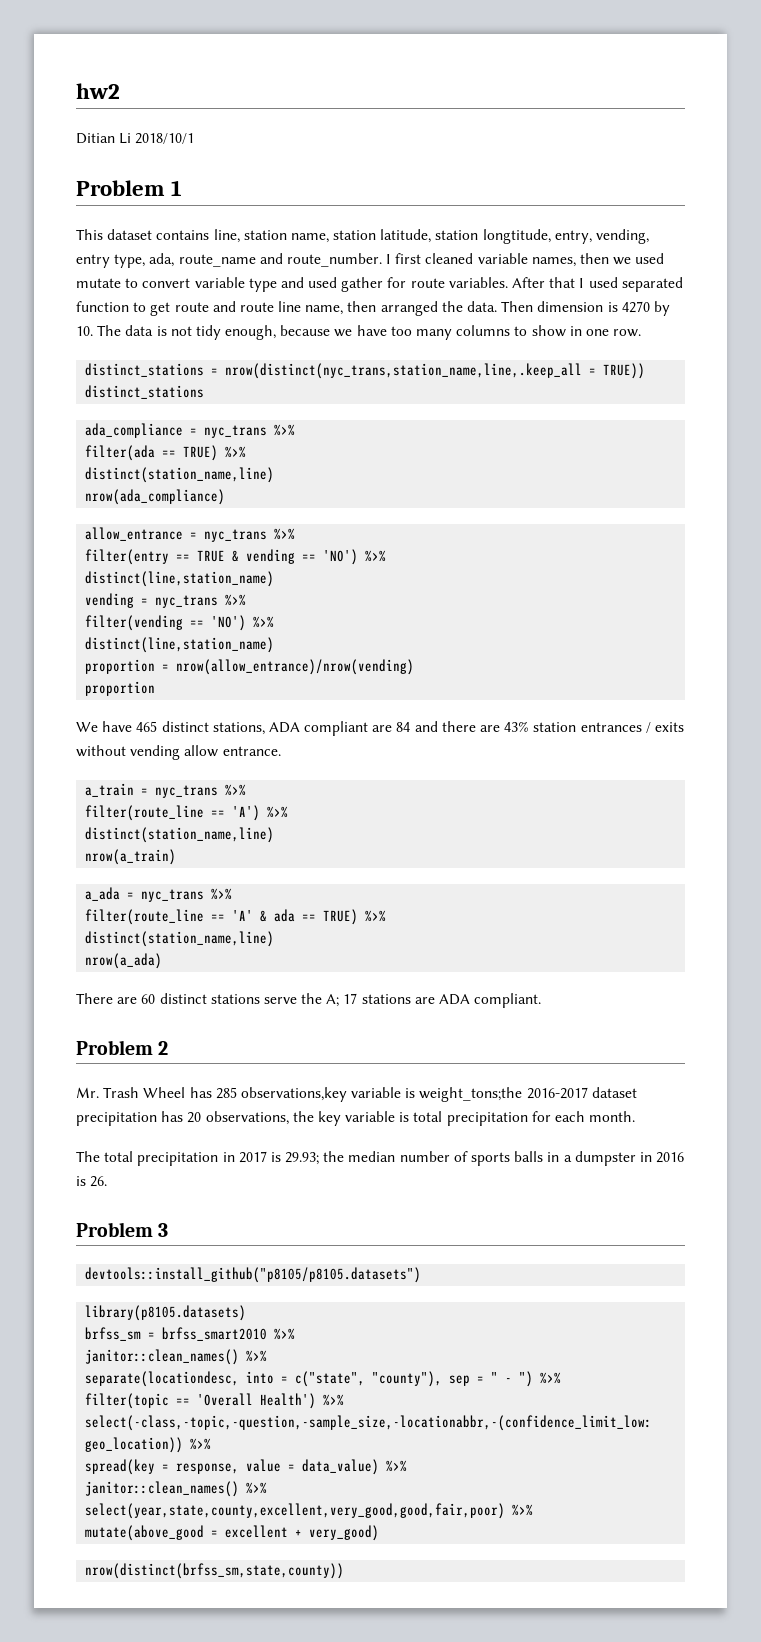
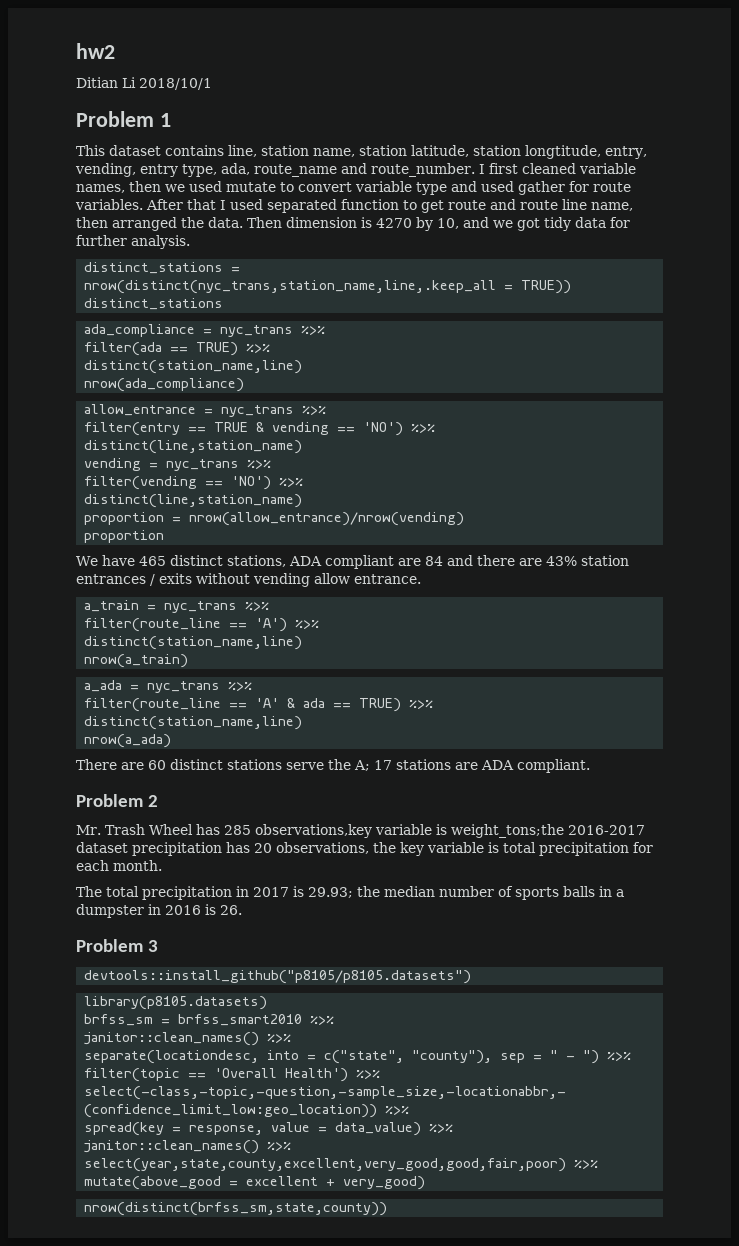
- Then dimension is 4270 by 10. The data is not tidy enough, because we have too many columns to show in one row.
+ Then dimension is 4270 by 10, and we got tidy data for further analysis.

